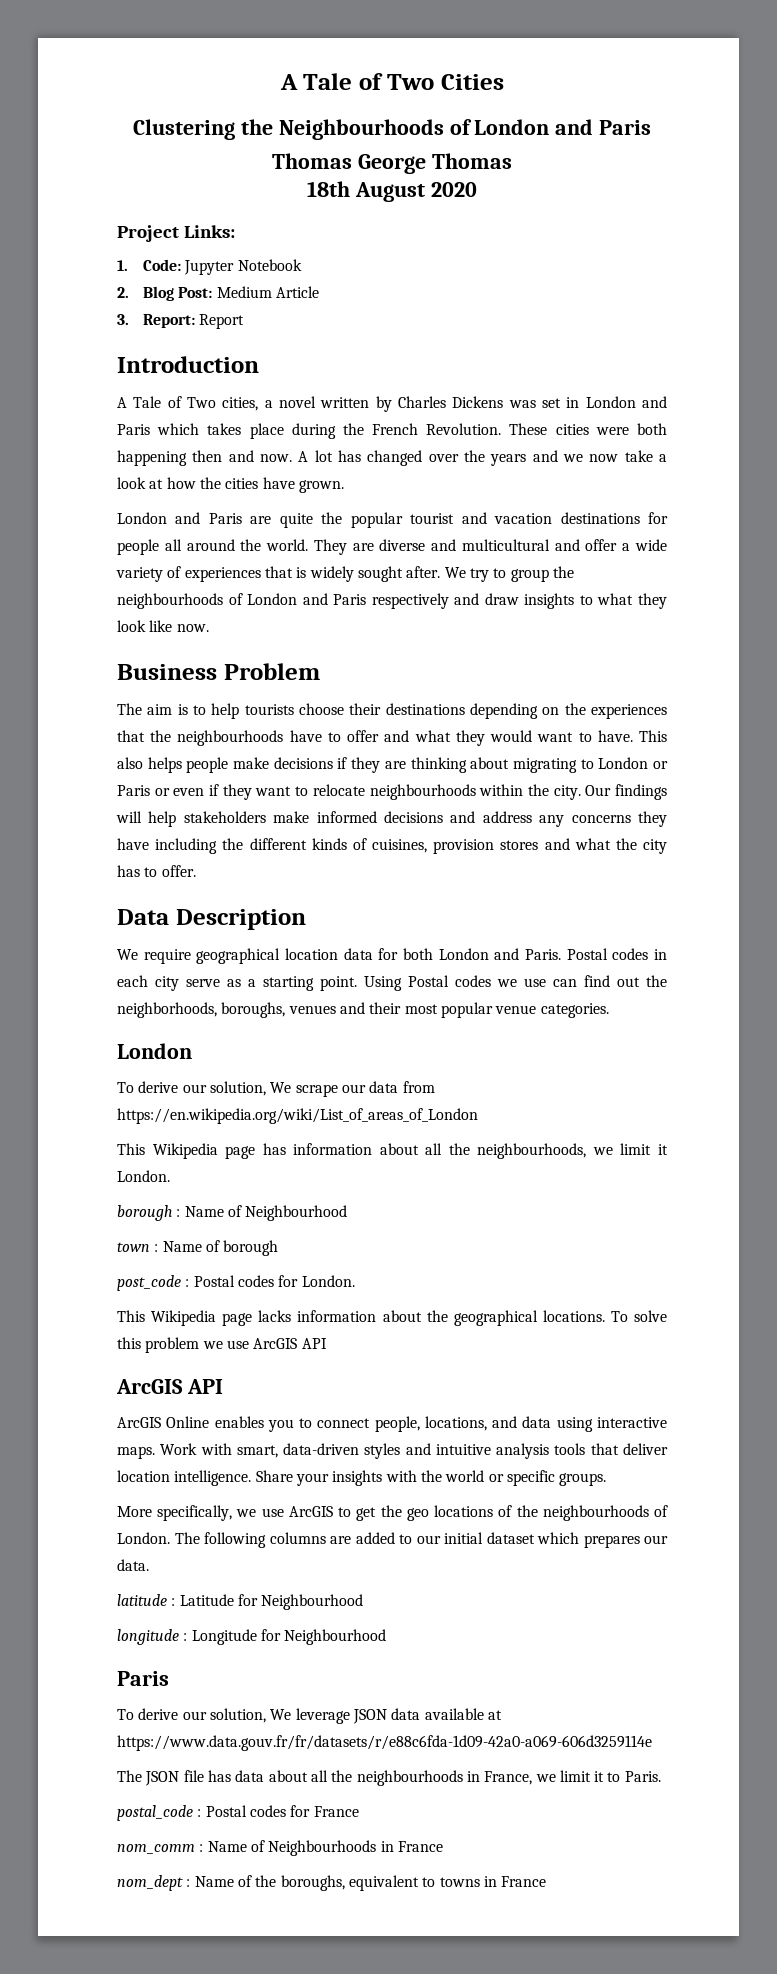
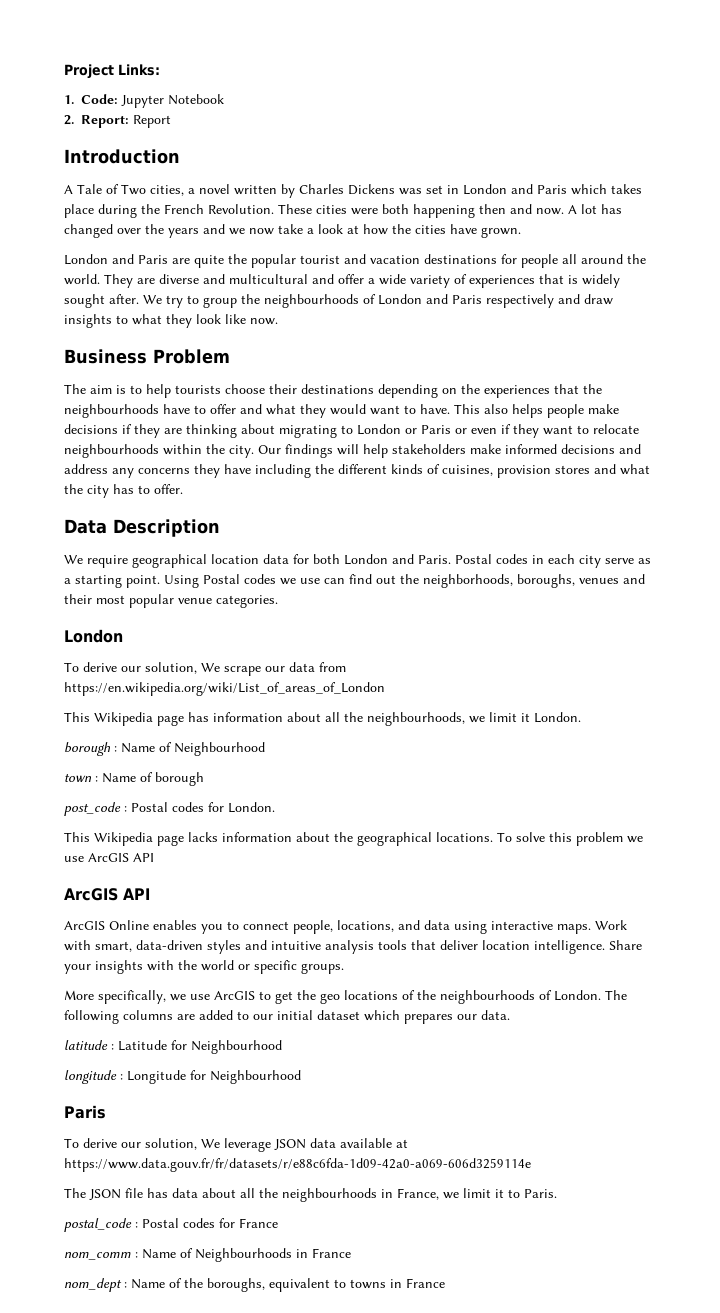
- A Tale of Two Cities
- Clustering the Neighbourhoods of London and Paris
- Thomas George Thomas
- 18th August 2020
- 2. Blog Post: Medium Article
- 3. Report: Report
+ 2. Report: Report

